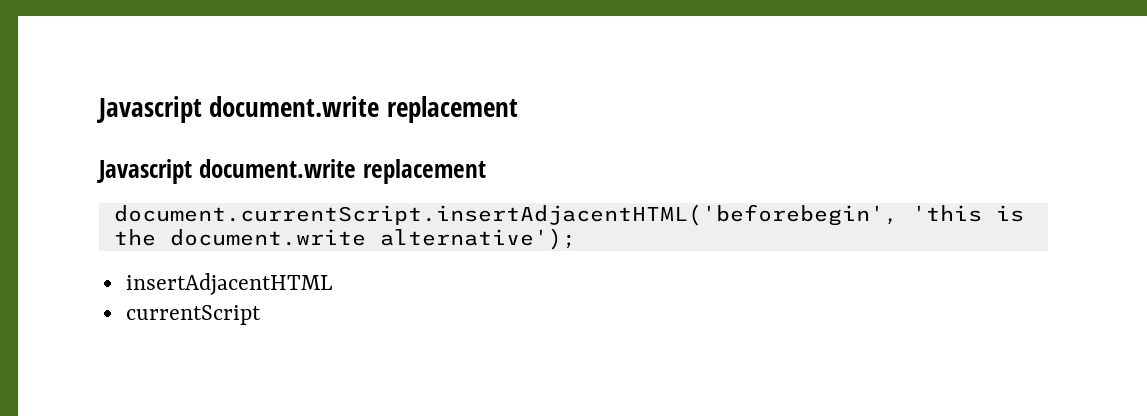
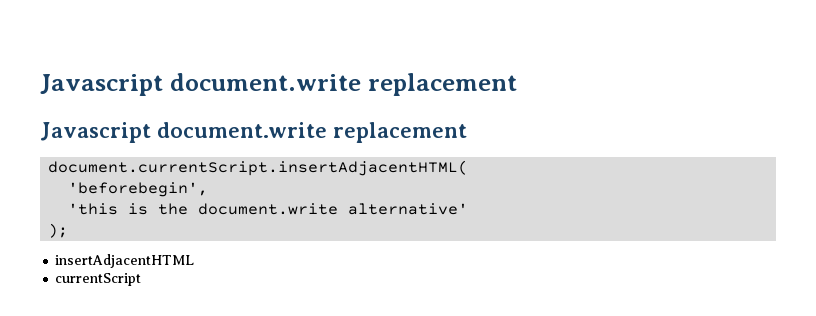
- document.currentScript.insertAdjacentHTML('beforebegin', 'this is the document.write alternative');
+ document.currentScript.insertAdjacentHTML(
+ 'beforebegin',
+ 'this is the document.write alternative'
+ );

